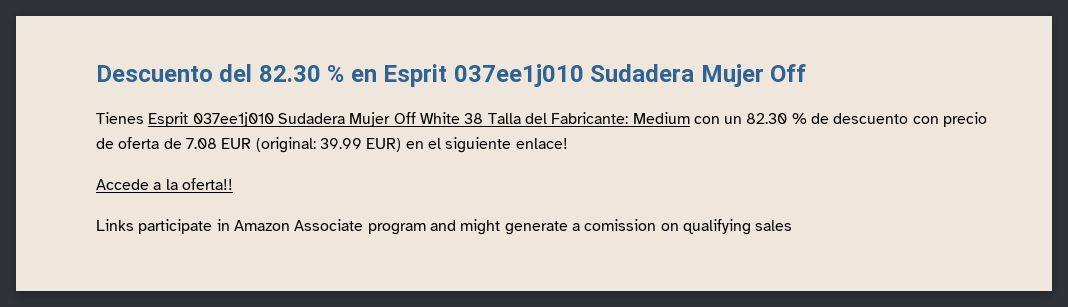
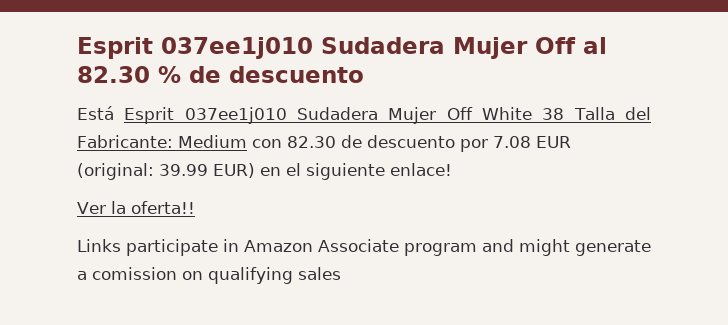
- Descuento del 82.30 % en Esprit 037ee1j010 Sudadera Mujer Off
- Tienes Esprit 037ee1j010 Sudadera Mujer Off White 38 Talla del Fabricante: Medium con un 82.30 % de descuento con precio de oferta de 7.08 EUR (original: 39.99 EUR) en el siguiente enlace!
+ Esprit 037ee1j010 Sudadera Mujer Off al 82.30 % de descuento
+ Está Esprit 037ee1j010 Sudadera Mujer Off White 38 Talla del Fabricante: Medium con 82.30 de descuento por 7.08 EUR (original: 39.99 EUR) en el siguiente enlace!
- Accede a la oferta!!
+ Ver la oferta!!

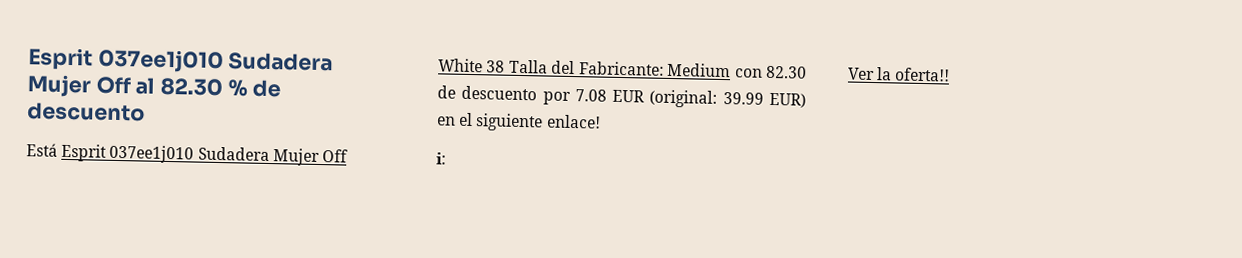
+ ℹ:
- Links participate in Amazon Associate program and might generate a comission on qualifying sales

